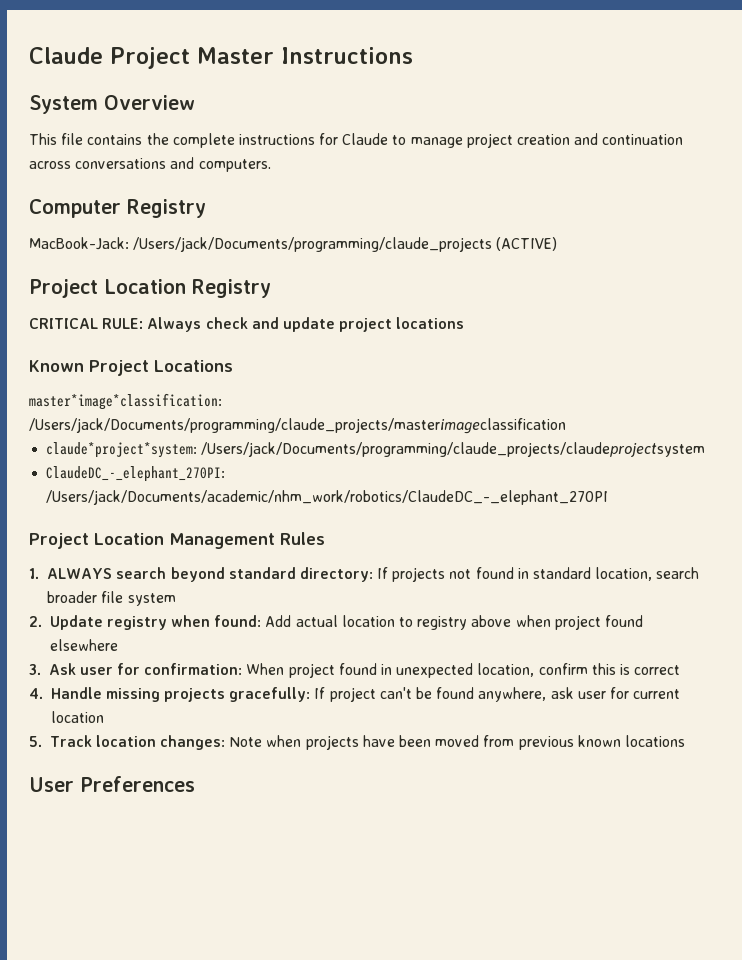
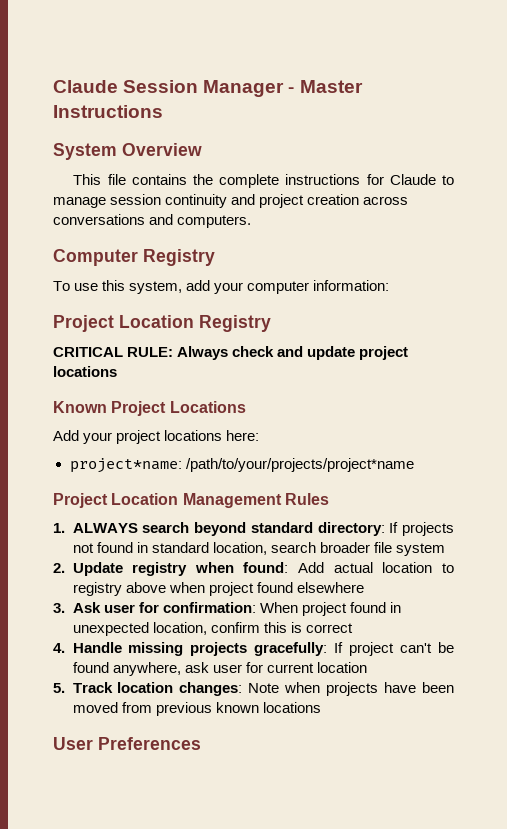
- Claude Project Master Instructions
+ Claude Session Manager - Master Instructions
- This file contains the complete instructions for Claude to manage project creation and continuation across conversations and computers.
+ This file contains the complete instructions for Claude to manage session continuity and project creation across conversations and computers.
- MacBook-Jack: /Users/jack/Documents/programming/claude_projects (ACTIVE)
+ To use this system, add your computer information:
- master*image*classification: /Users/jack/Documents/programming/claude_projects/masterimageclassification
- claude*project*system: /Users/jack/Documents/programming/claude_projects/claudeprojectsystem
- ClaudeDC_-_elephant_270PI: /Users/jack/Documents/academic/nhm_work/robotics/ClaudeDC_-_elephant_270PI
+ Add your project locations here:
+ project*name: /path/to/your/projects/project*name

